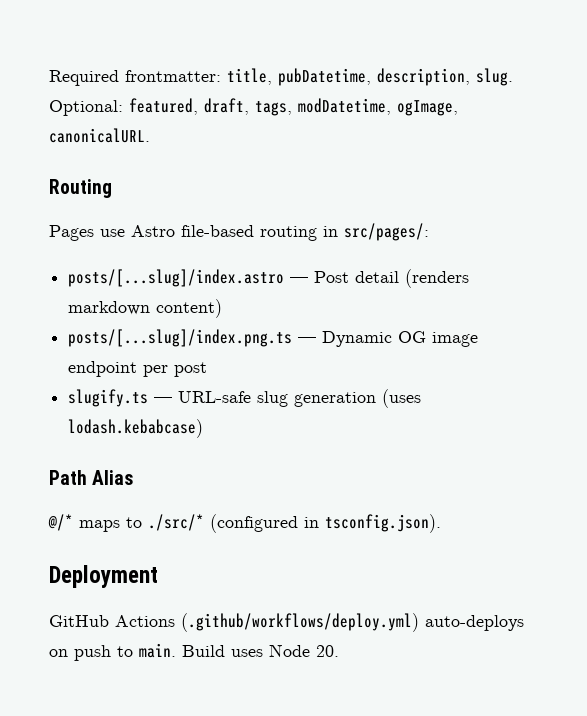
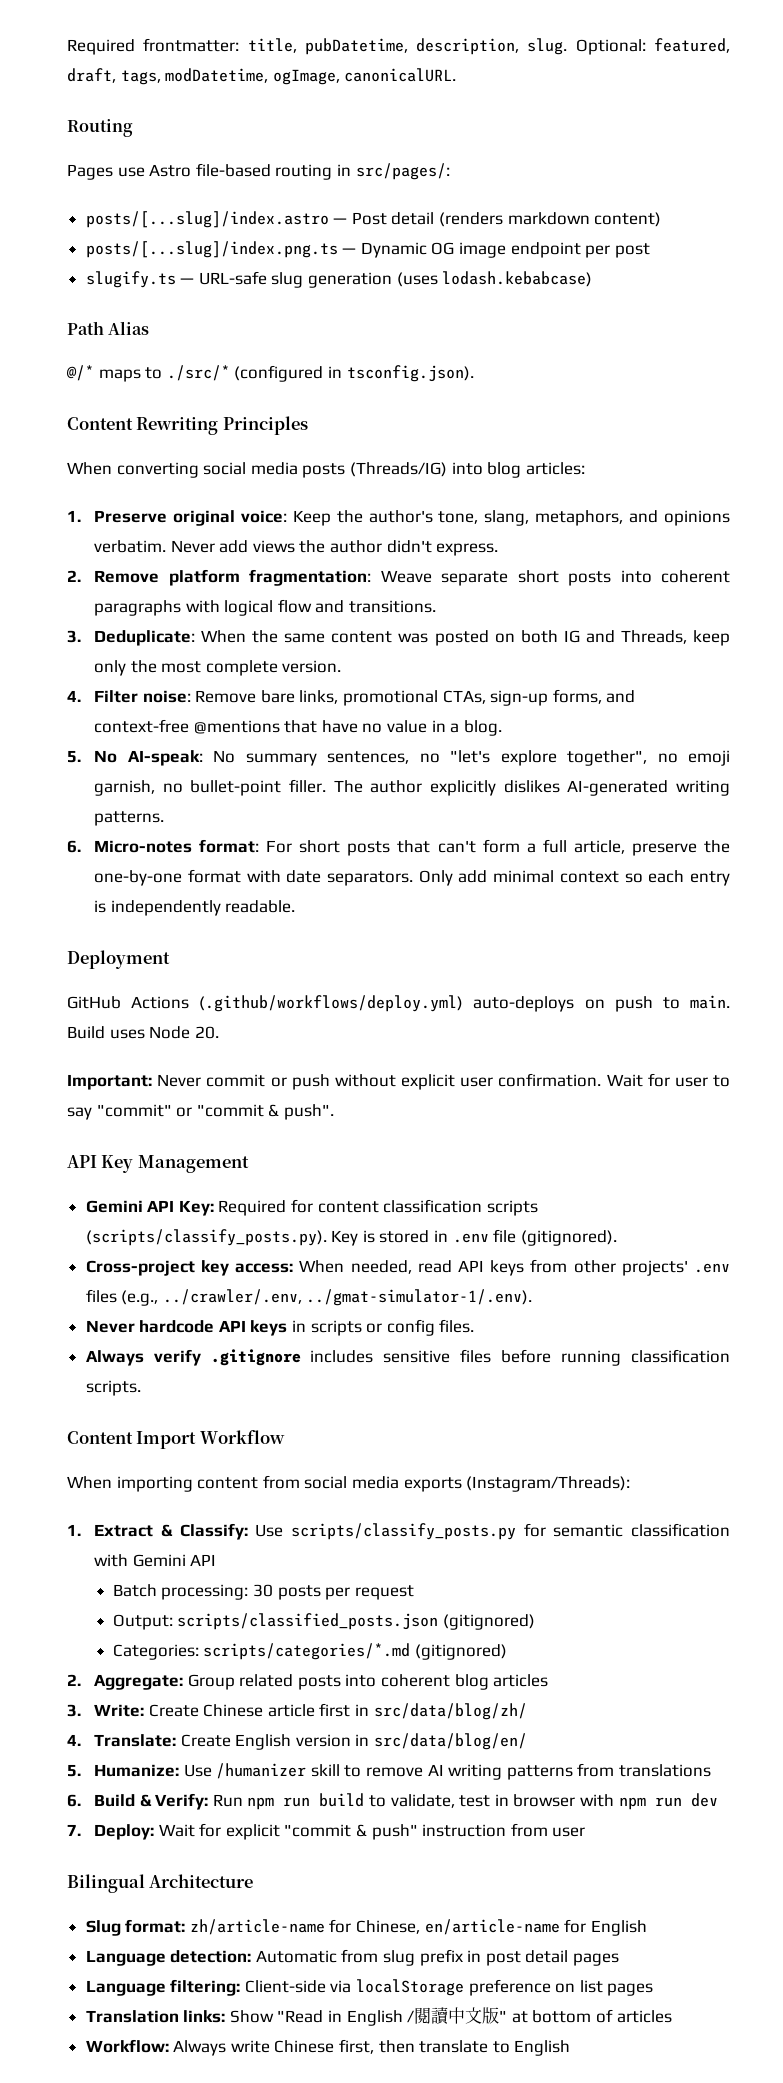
+ Content Rewriting Principles
+ When converting social media posts (Threads/IG) into blog articles:
+ 1. Preserve original voice: Keep the author's tone, slang, metaphors, and opinions verbatim. Never add views the author didn't express.
+ 2. Remove platform fragmentation: Weave separate short posts into coherent paragraphs with logical flow and transitions.
+ 3. Deduplicate: When the same content was posted on both IG and Threads, keep only the most complete version.
+ 4. Filter noise: Remove bare links, promotional CTAs, sign-up forms, and context-free @mentions that have no value in a blog.
+ 5. No AI-speak: No summary sentences, no "let's explore together", no emoji garnish, no bullet-point filler. The author explicitly dislikes AI-generated writing patterns.
+ 6. Micro-notes format: For short posts that can't form a full article, preserve the one-by-one format with date separators. Only add minimal context so each entry is independently readable.
+ Important: Never commit or push without explicit user confirmation. Wait for user to say "commit" or "commit & push".
+ API Key Management
+ Gemini API Key: Required for content classification scripts (scripts/classify_posts.py). Key is stored in .env file (gitignored).
+ Cross-project key access: When needed, read API keys from other projects' .env files (e.g., ../crawler/.env, ../gmat-simulator-1/.env).
+ Never hardcode API keys in scripts or config files.
+ Always verify .gitignore includes sensitive files before running classification scripts.
+ Content Import Workflow
+ When importing content from social media exports (Instagram/Threads):
+ 1. Extract & Classify: Use scripts/classify_posts.py for semantic classification with Gemini API
+ Batch processing: 30 posts per request
+ Output: scripts/classified_posts.json (gitignored)
+ Categories: scripts/categories/*.md (gitignored)
+ 2. Aggregate: Group related posts into coherent blog articles
+ 3. Write: Create Chinese article first in src/data/blog/zh/
+ 4. Translate: Create English version in src/data/blog/en/
+ 5. Humanize: Use /humanizer skill to remove AI writing patterns from translations
+ 6. Build & Verify: Run npm run build to validate, test in browser with npm run dev
+ 7. Deploy: Wait for explicit "commit & push" instruction from user
+ Bilingual Architecture
+ Slug format: zh/article-name for Chinese, en/article-name for English
+ Language detection: Automatic from slug prefix in post detail pages
+ Language filtering: Client-side via localStorage preference on list pages
+ Translation links: Show "Read in English /閱讀中文版" at bottom of articles
+ Workflow: Always write Chinese first, then translate to English

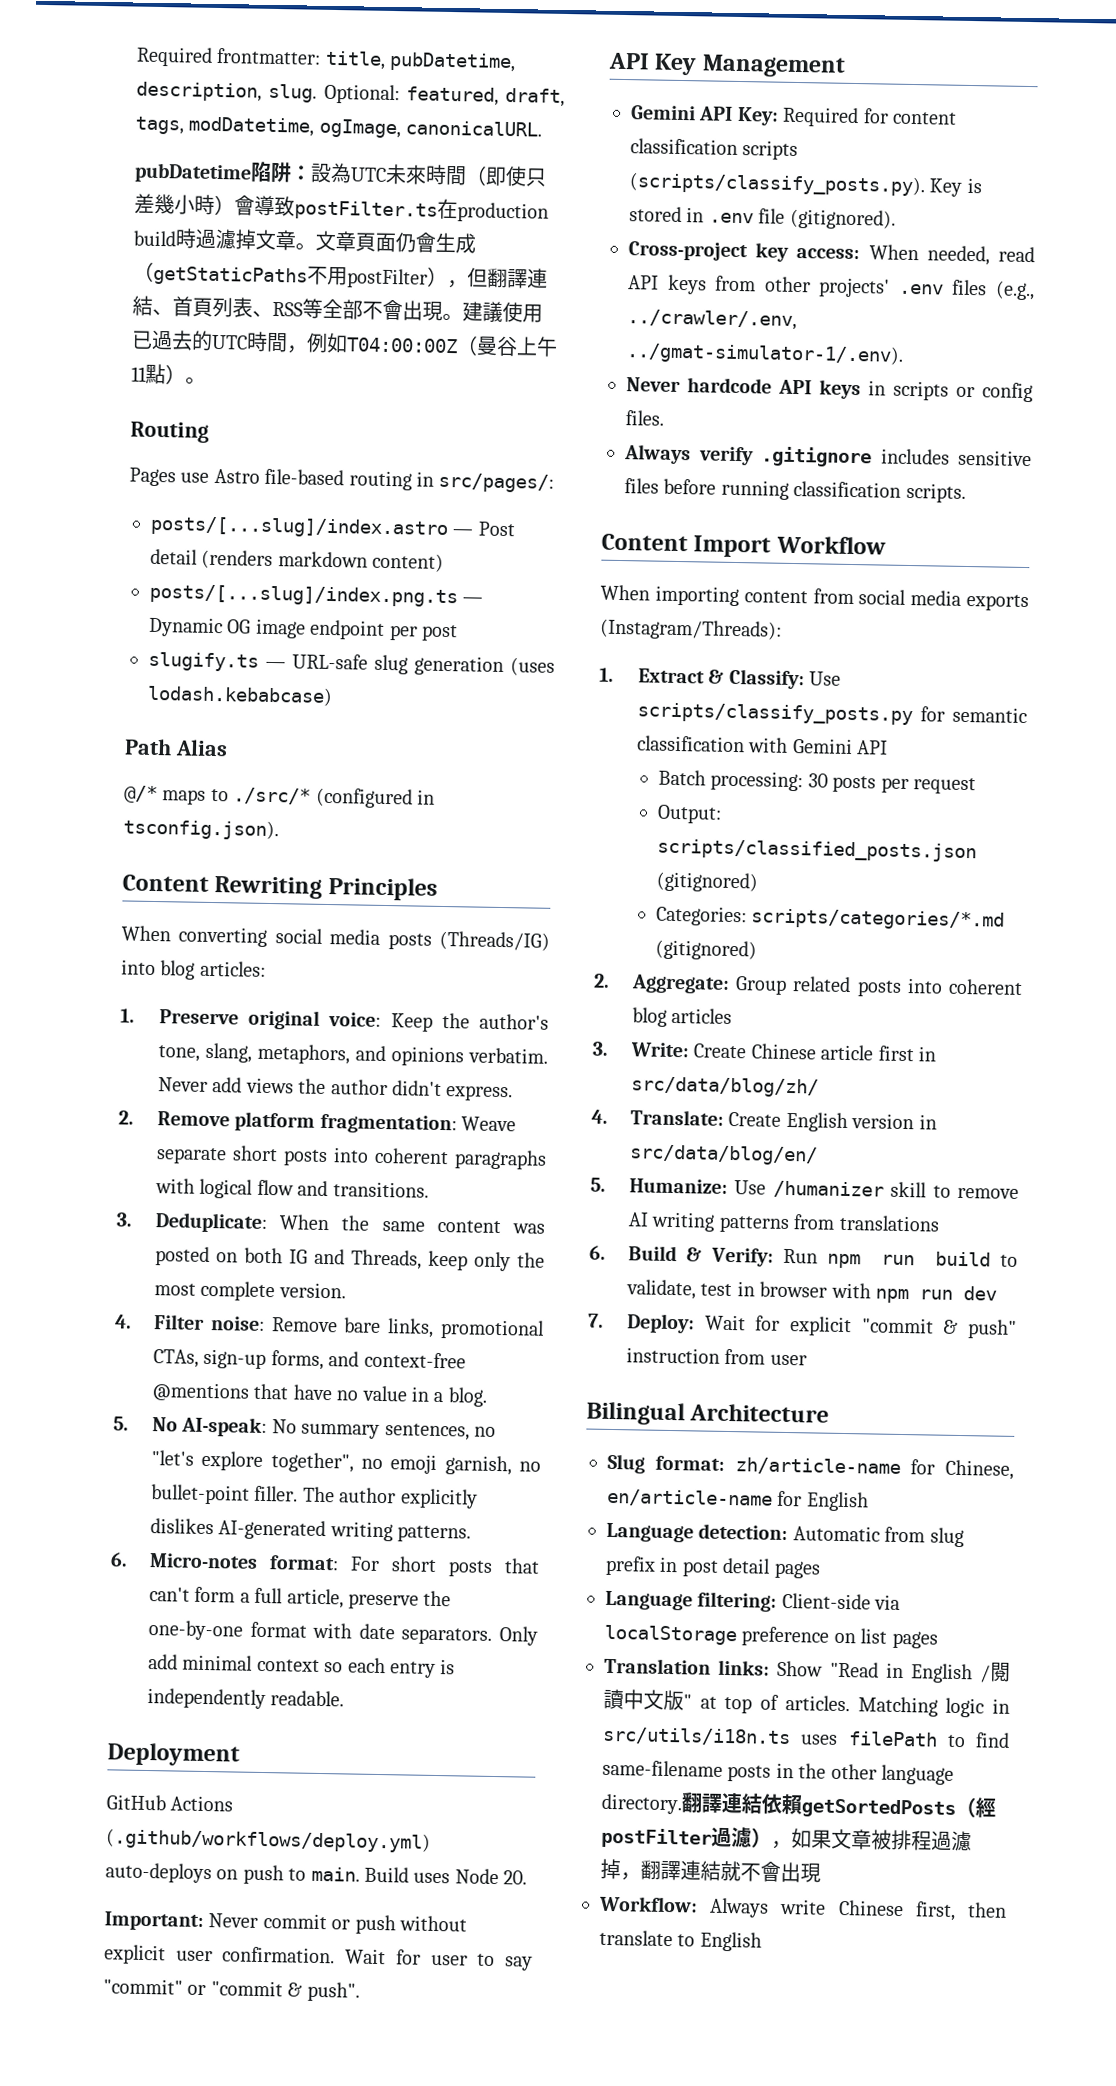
+ pubDatetime陷阱：設為UTC未來時間（即使只差幾小時）會導致postFilter.ts在production build時過濾掉文章。文章頁面仍會生成（getStaticPaths不用postFilter），但翻譯連結、首頁列表、RSS等全部不會出現。建議使用已過去的UTC時間，例如T04:00:00Z（曼谷上午11點）。
- Translation links: Show "Read in English /閱讀中文版" at bottom of articles
+ Translation links: Show "Read in English /閱讀中文版" at top of articles. Matching logic in src/utils/i18n.ts uses filePath to find same-filename posts in the other language directory.翻譯連結依賴getSortedPosts（經postFilter過濾），如果文章被排程過濾掉，翻譯連結就不會出現

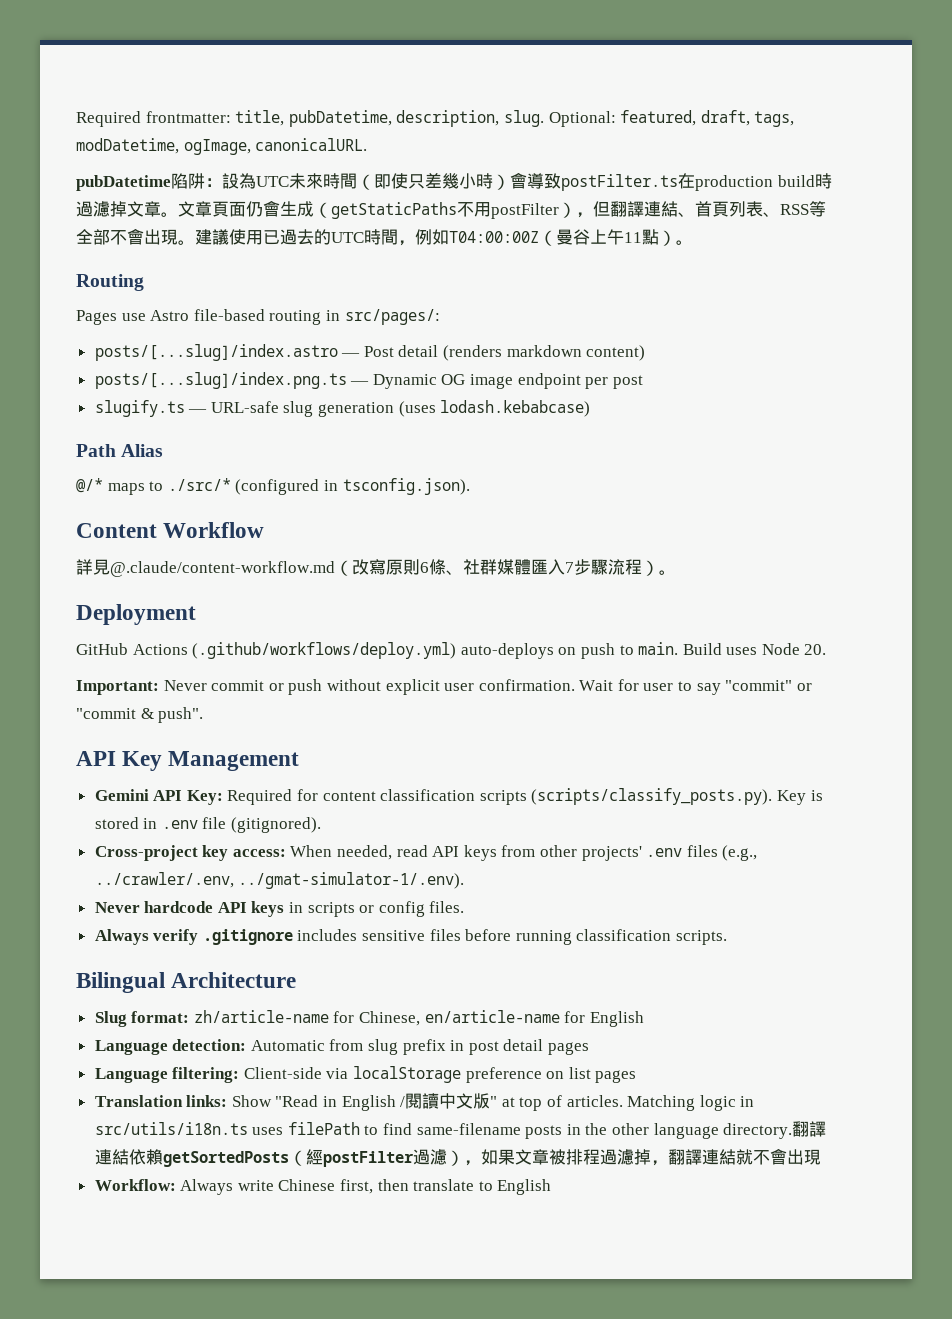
- Content Rewriting Principles
- When converting social media posts (Threads/IG) into blog articles:
- 1. Preserve original voice: Keep the author's tone, slang, metaphors, and opinions verbatim. Never add views the author didn't express.
- 2. Remove platform fragmentation: Weave separate short posts into coherent paragraphs with logical flow and transitions.
- 3. Deduplicate: When the same content was posted on both IG and Threads, keep only the most complete version.
- 4. Filter noise: Remove bare links, promotional CTAs, sign-up forms, and context-free @mentions that have no value in a blog.
- 5. No AI-speak: No summary sentences, no "let's explore together", no emoji garnish, no bullet-point filler. The author explicitly dislikes AI-generated writing patterns.
- 6. Micro-notes format: For short posts that can't form a full article, preserve the one-by-one format with date separators. Only add minimal context so each entry is independently readable.
+ Content Workflow
+ 詳見@.claude/content-workflow.md（改寫原則6條、社群媒體匯入7步驟流程）。
- Content Import Workflow
- When importing content from social media exports (Instagram/Threads):
- 1. Extract & Classify: Use scripts/classify_posts.py for semantic classification with Gemini API
- Batch processing: 30 posts per request
- Output: scripts/classified_posts.json (gitignored)
- Categories: scripts/categories/*.md (gitignored)
- 2. Aggregate: Group related posts into coherent blog articles
- 3. Write: Create Chinese article first in src/data/blog/zh/
- 4. Translate: Create English version in src/data/blog/en/
- 5. Humanize: Use /humanizer skill to remove AI writing patterns from translations
- 6. Build & Verify: Run npm run build to validate, test in browser with npm run dev
- 7. Deploy: Wait for explicit "commit & push" instruction from user

